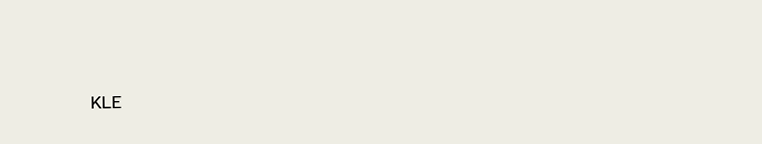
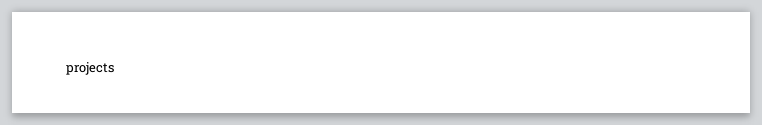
- KLE
+ projects

